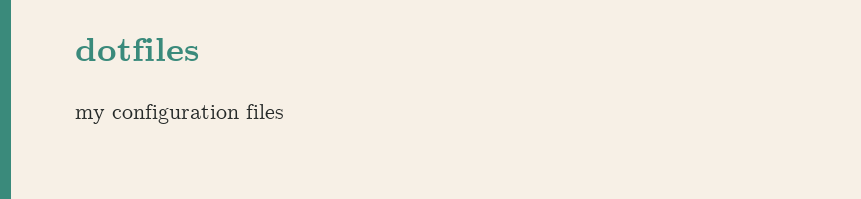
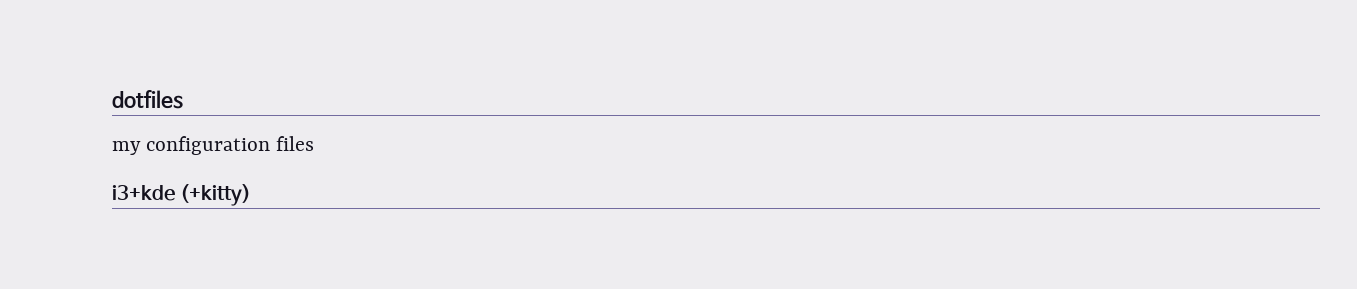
+ i3+kde (+kitty)

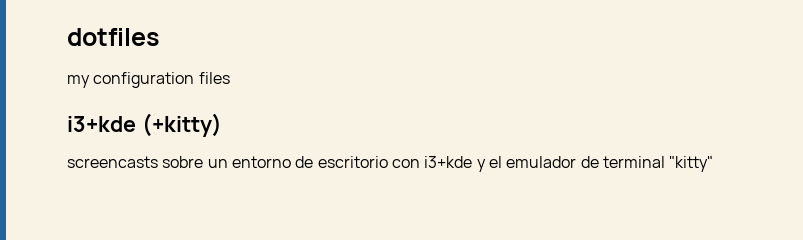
+ screencasts sobre un entorno de escritorio con i3+kde y el emulador de terminal "kitty"

